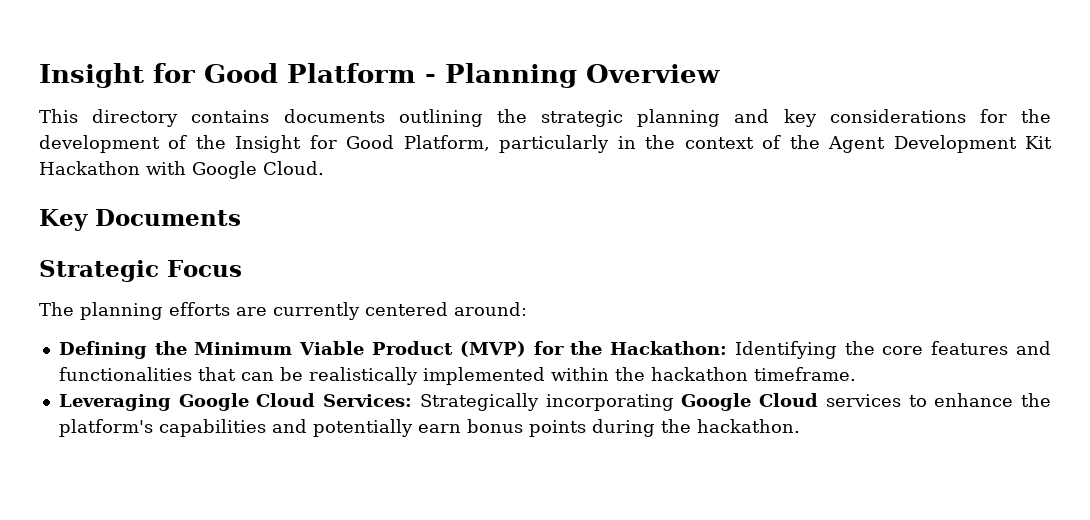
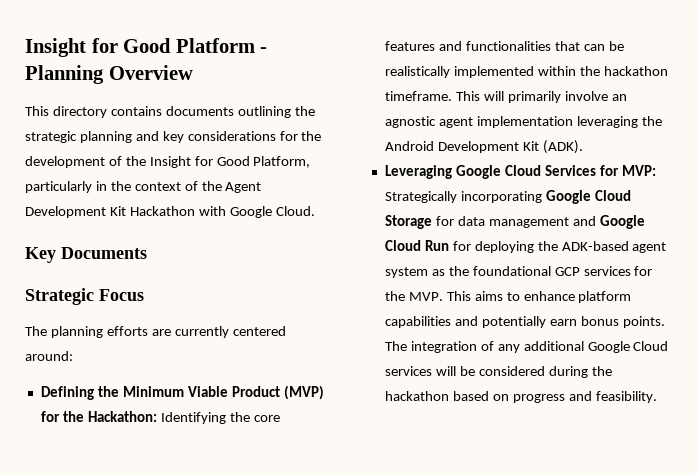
+ This will primarily involve an agnostic agent implementation leveraging the Android Development Kit (ADK).
- Leveraging Google Cloud Services: Strategically incorporating Google Cloud services to enhance the platform's capabilities and potentially earn bonus points during the hackathon.
+ Leveraging Google Cloud Services for MVP: Strategically incorporating Google Cloud Storage for data management and Google Cloud Run for deploying the ADK-based agent system as the foundational GCP services for the MVP. This aims to enhance platform capabilities and potentially earn bonus points. The integration of any additional Google Cloud services will be considered during the hackathon based on progress and feasibility.

